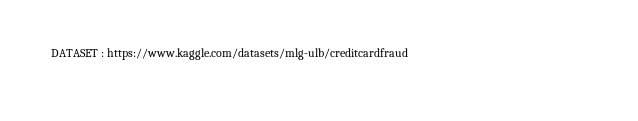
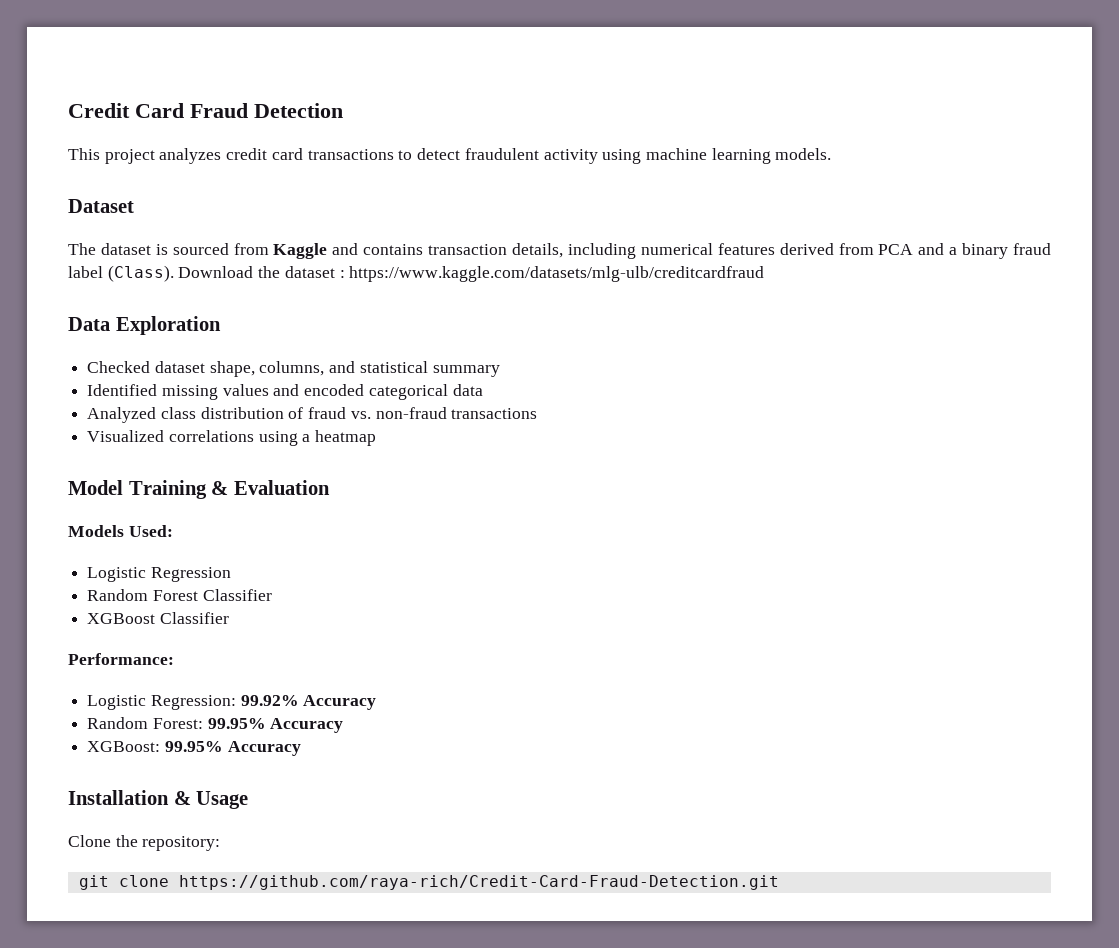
- DATASET : https://www.kaggle.com/datasets/mlg-ulb/creditcardfraud
+ Credit Card Fraud Detection
+ This project analyzes credit card transactions to detect fraudulent activity using machine learning models.
+ Dataset
+ The dataset is sourced from Kaggle and contains transaction details, including numerical features derived from PCA and a binary fraud label (Class). Download the dataset : https://www.kaggle.com/datasets/mlg-ulb/creditcardfraud
+ Data Exploration
+ Checked dataset shape, columns, and statistical summary
+ Identified missing values and encoded categorical data
+ Analyzed class distribution of fraud vs. non-fraud transactions
+ Visualized correlations using a heatmap
+ Model Training & Evaluation
+ Models Used:
+ Logistic Regression
+ Random Forest Classifier
+ XGBoost Classifier
+ Performance:
+ Logistic Regression: 99.92% Accuracy
+ Random Forest: 99.95% Accuracy
+ XGBoost: 99.95% Accuracy
+ Installation & Usage
+ Clone the repository:
+ git clone https://github.com/raya-rich/Credit-Card-Fraud-Detection.git

